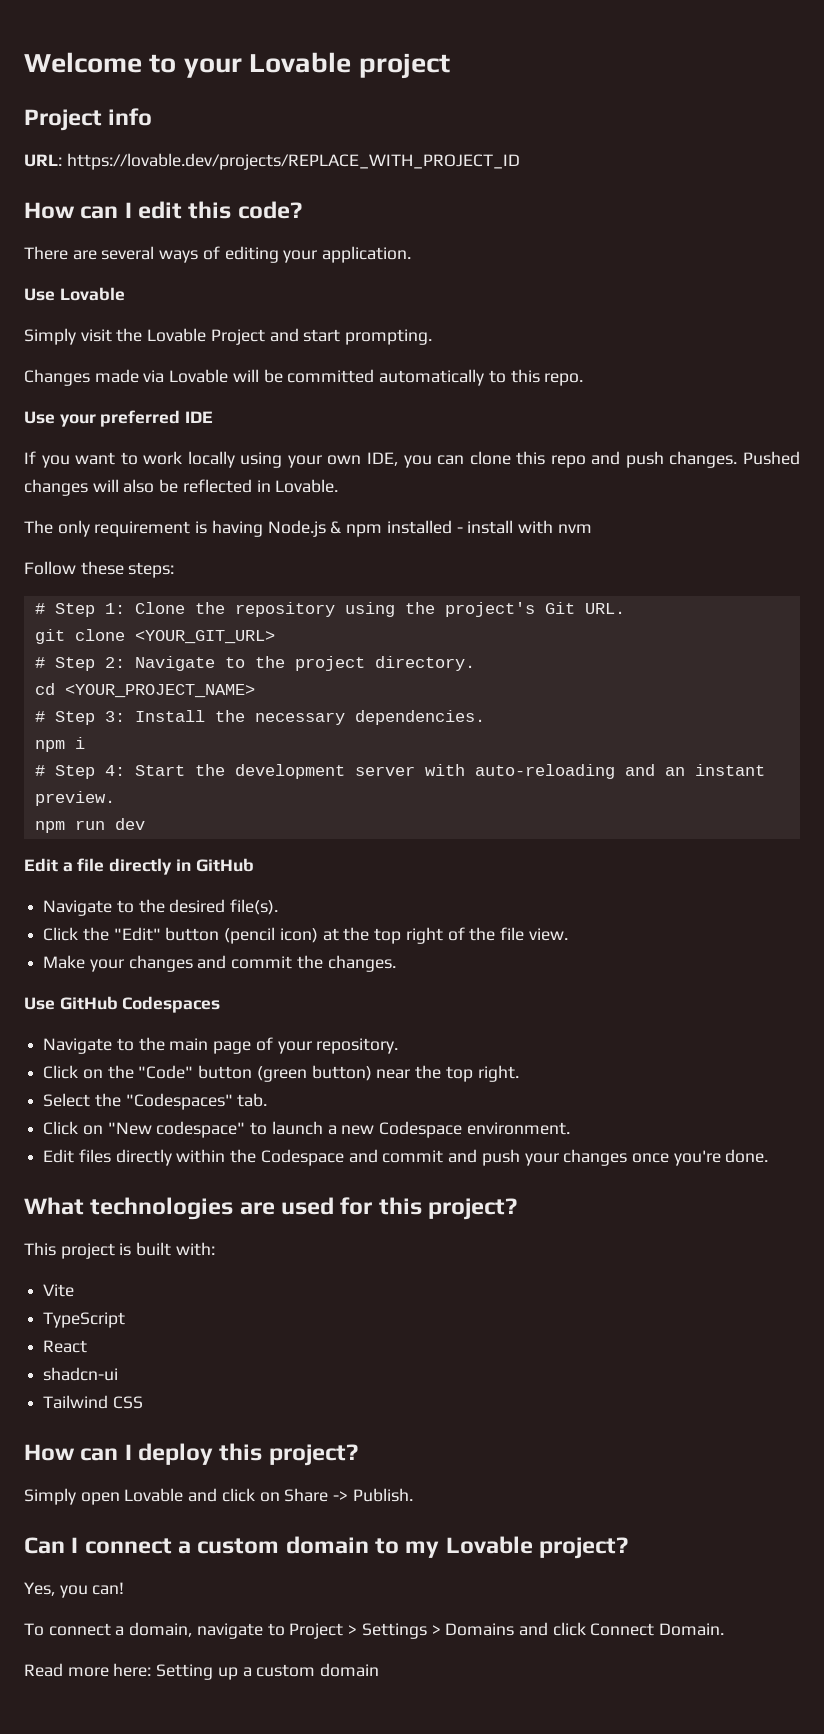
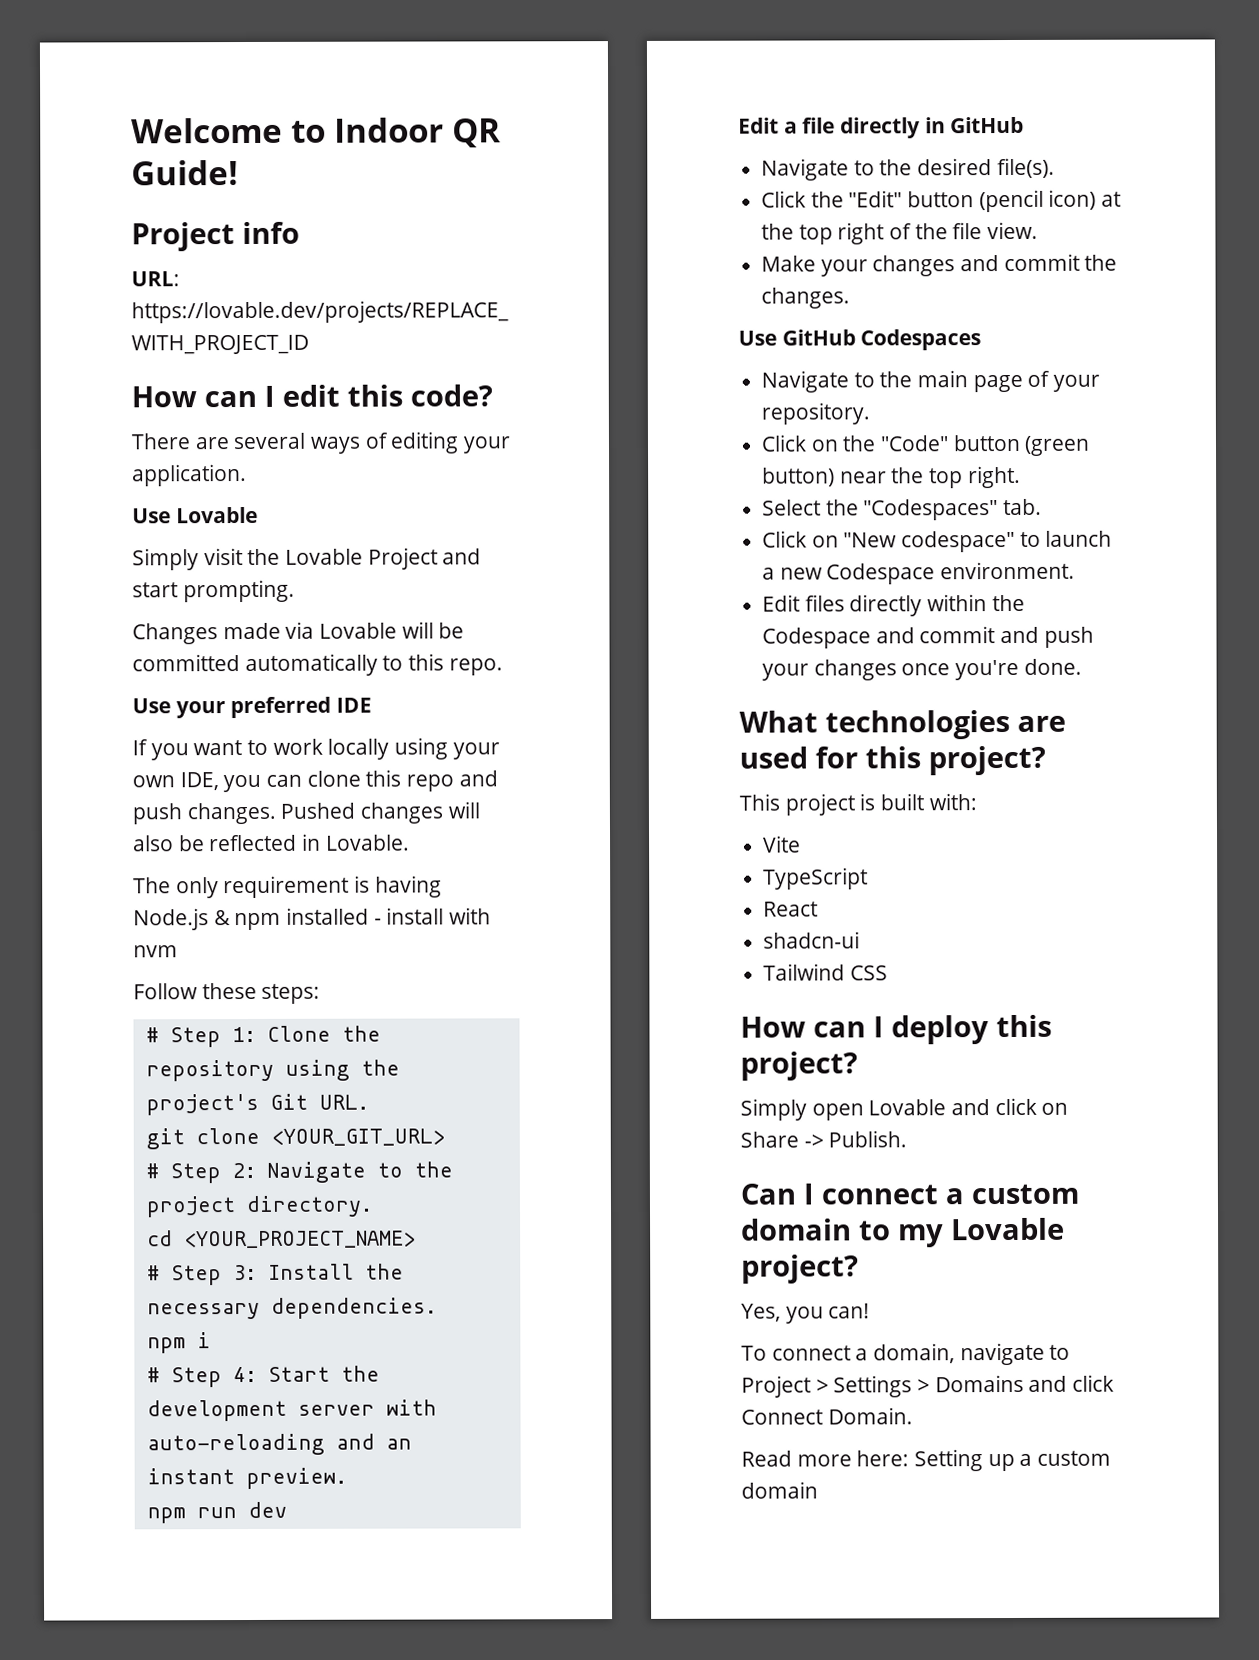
- Welcome to your Lovable project
+ Welcome to Indoor QR Guide!

